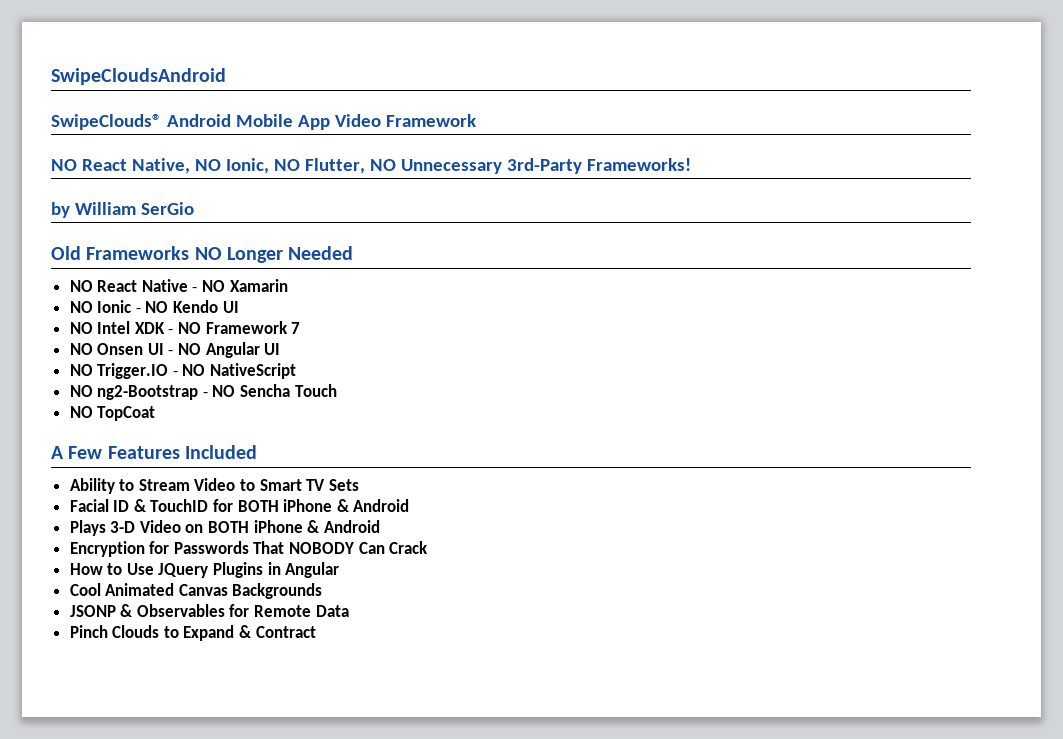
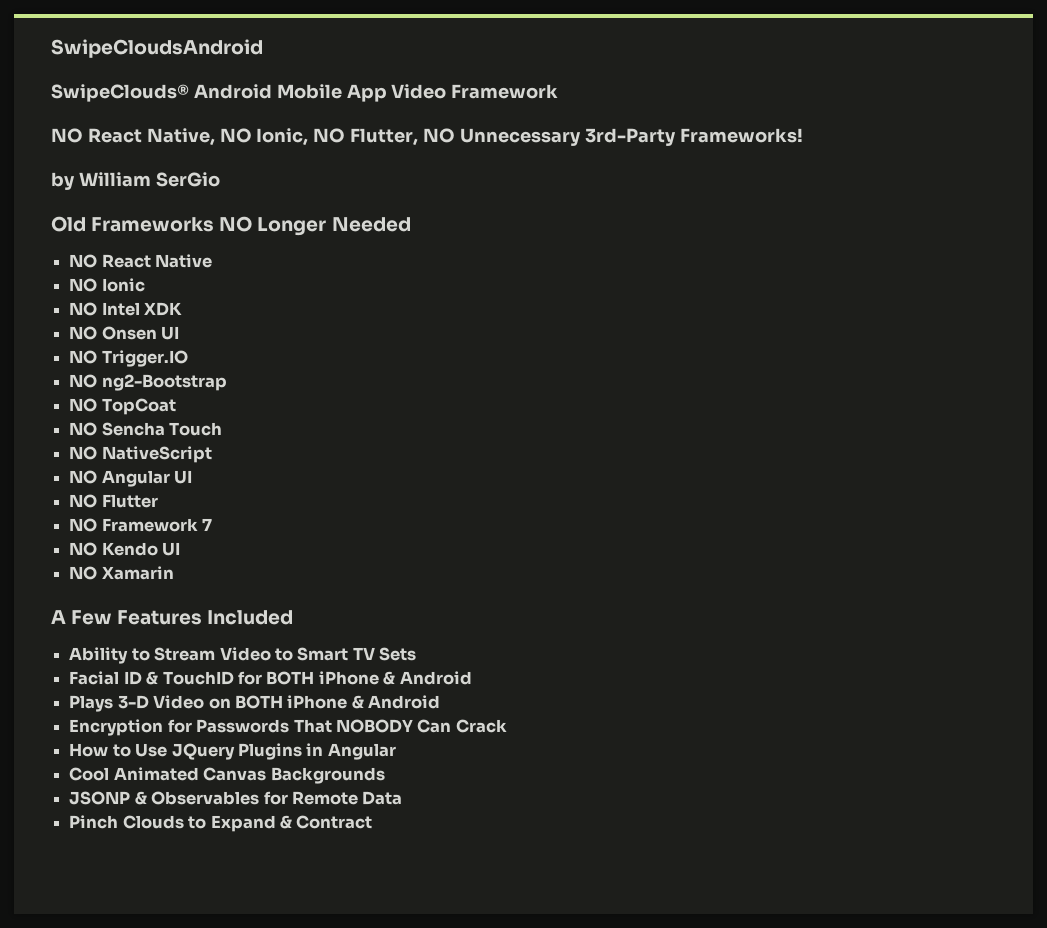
- NO React Native - NO Xamarin
+ NO React Native
- NO Ionic - NO Kendo UI
- NO Intel XDK - NO Framework 7
- NO Onsen UI - NO Angular UI
- NO Trigger.IO - NO NativeScript
- NO ng2-Bootstrap - NO Sencha Touch
+ NO Ionic
+ NO Intel XDK
+ NO Onsen UI
+ NO Trigger.IO
+ NO ng2-Bootstrap
  NO TopCoat
+ NO Sencha Touch
+ NO NativeScript
+ NO Angular UI
+ NO Flutter
+ NO Framework 7
+ NO Kendo UI
+ NO Xamarin

